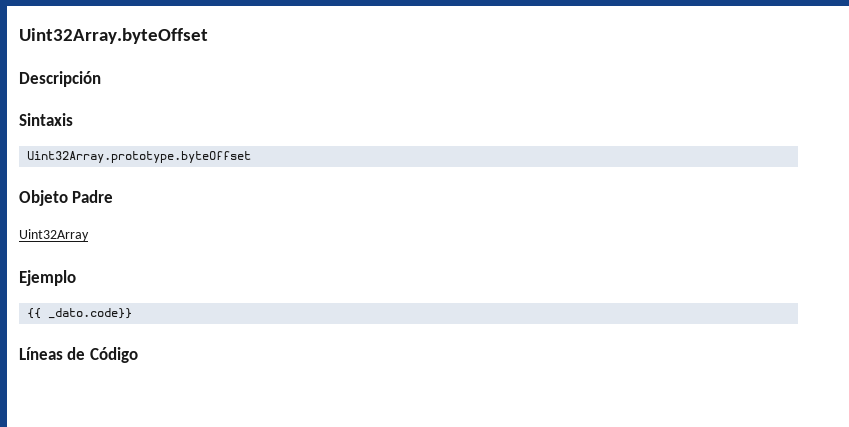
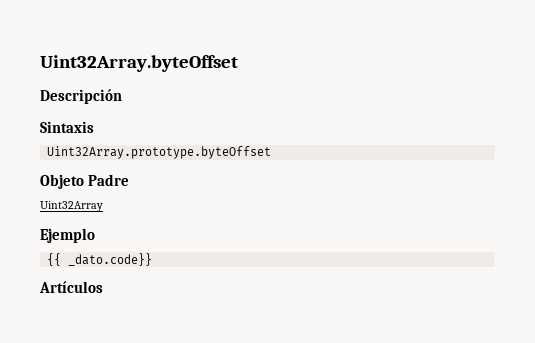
- Líneas de Código
+ Artículos

